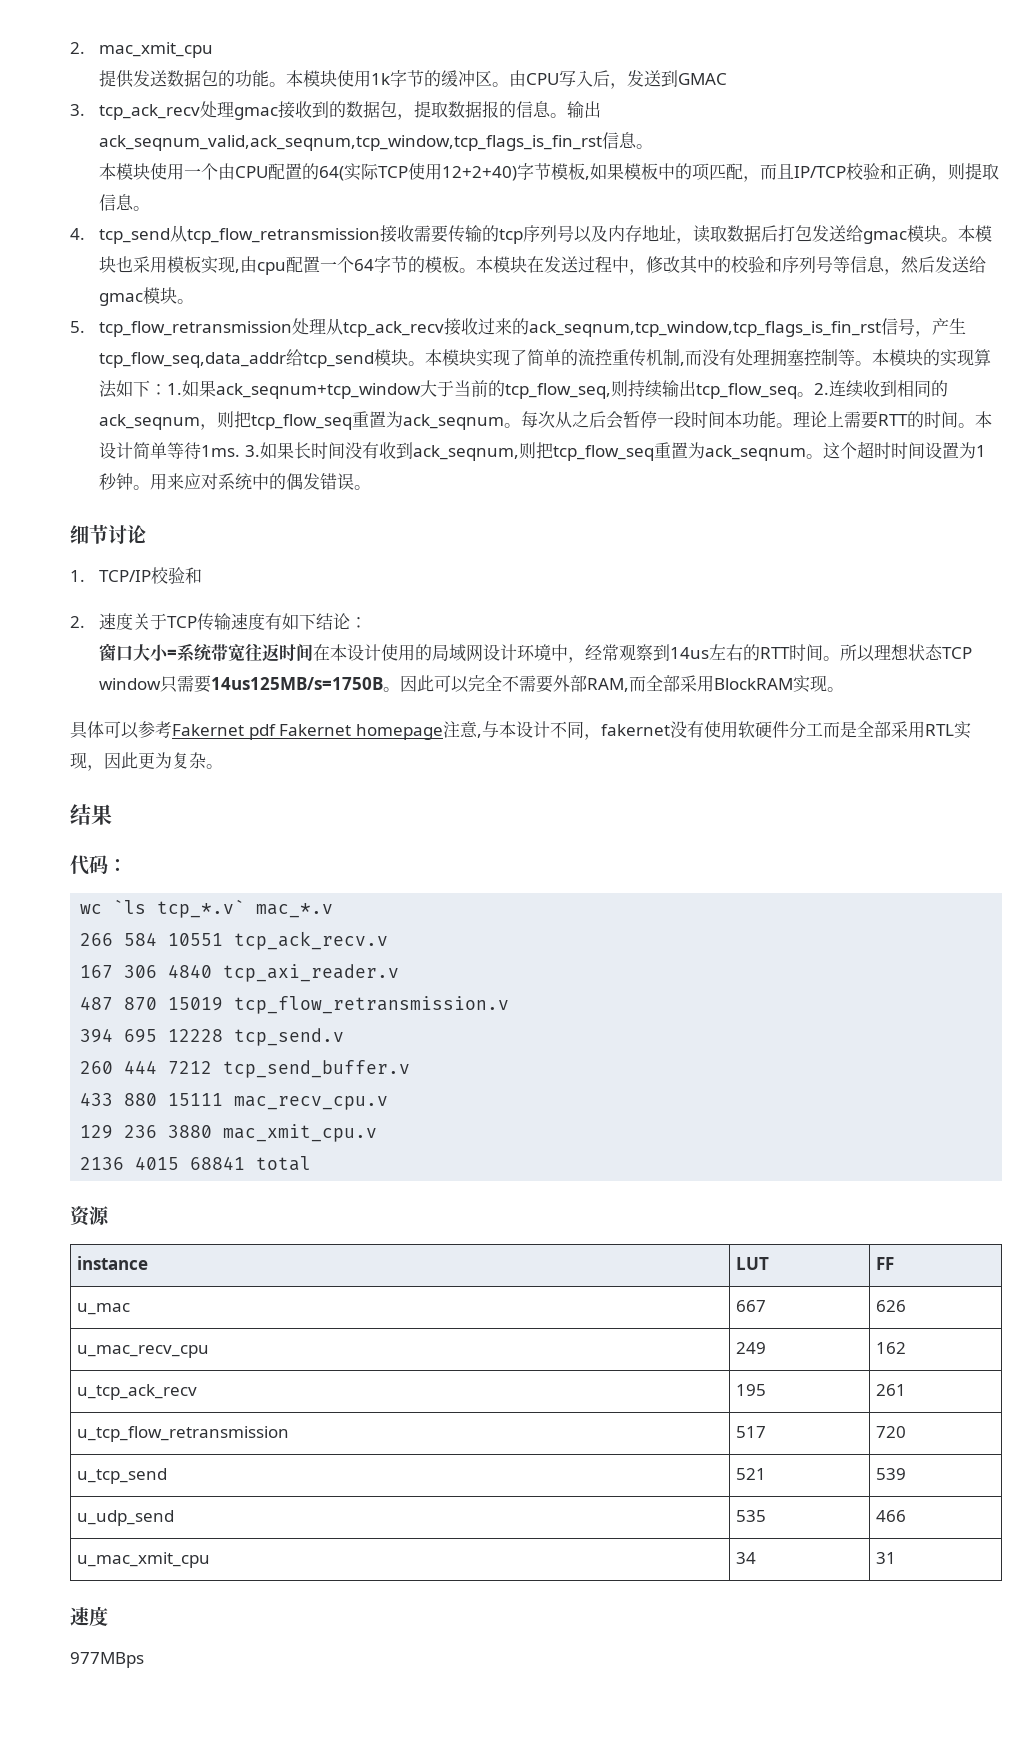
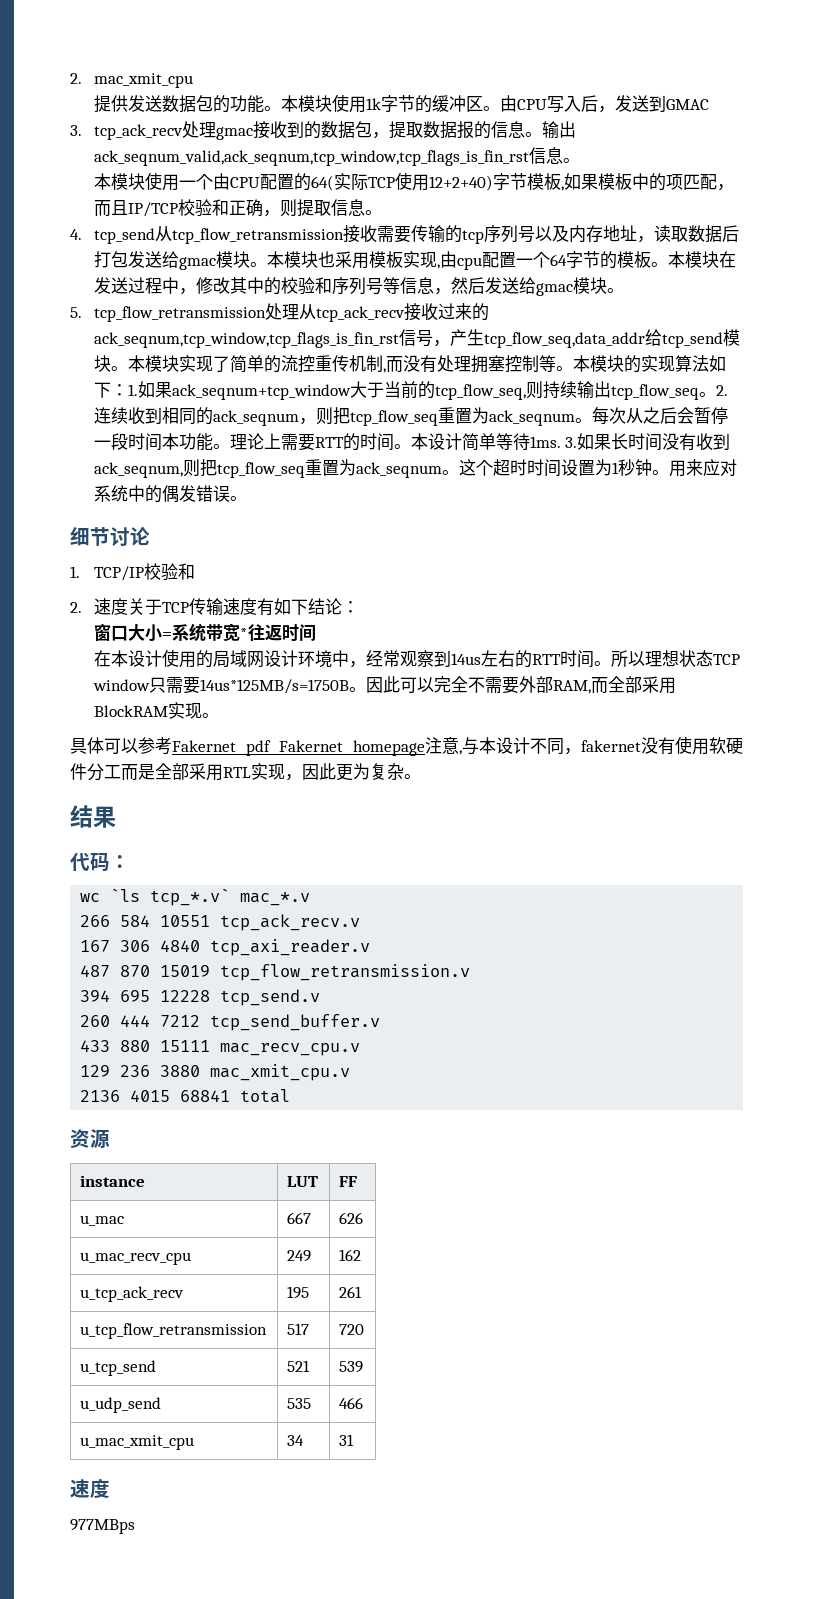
- 窗口大小=系统带宽往返时间在本设计使用的局域网设计环境中，经常观察到14us左右的RTT时间。
+ 窗口大小=系统带宽*往返时间
+ 在本设计使用的局域网设计环境中，经常观察到14us左右的RTT时间。
- 所以理想状态TCP window只需要14us125MB/s=1750B。
+ 所以理想状态TCP window只需要14us*125MB/s=1750B。

